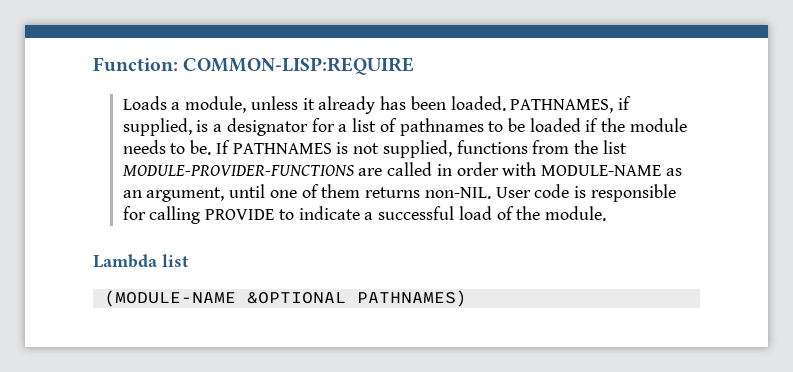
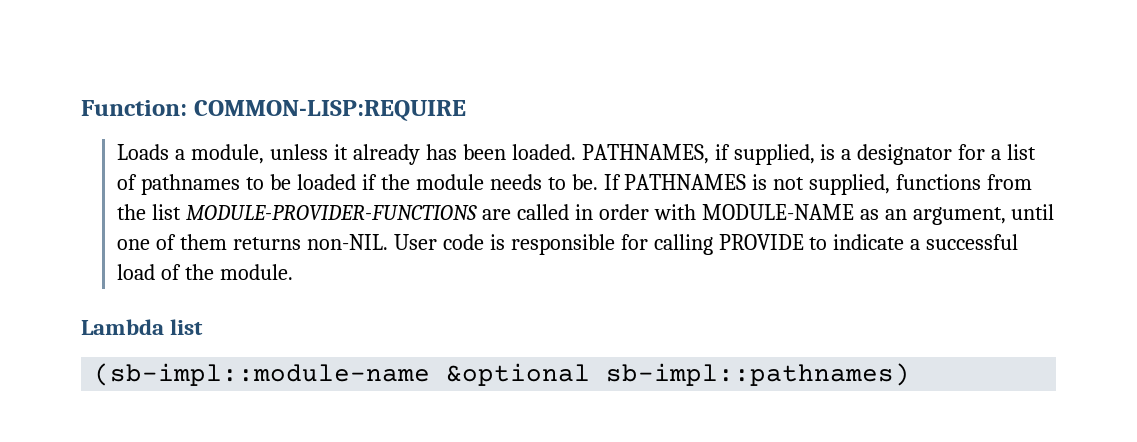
- (MODULE-NAME &OPTIONAL PATHNAMES)
+ (sb-impl::module-name &optional sb-impl::pathnames)

